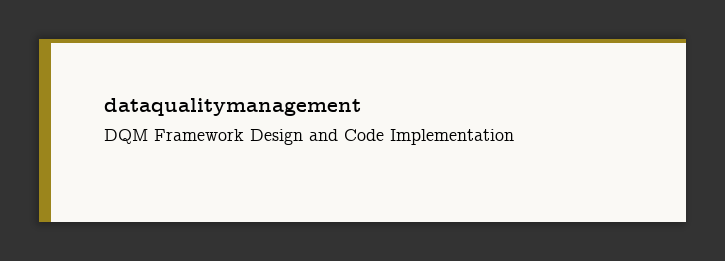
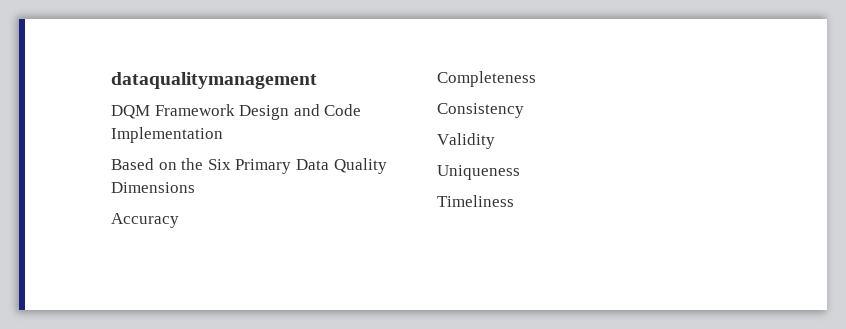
+ Based on the Six Primary Data Quality Dimensions
+ Accuracy
+ Completeness
+ Consistency
+ Validity
+ Uniqueness
+ Timeliness

